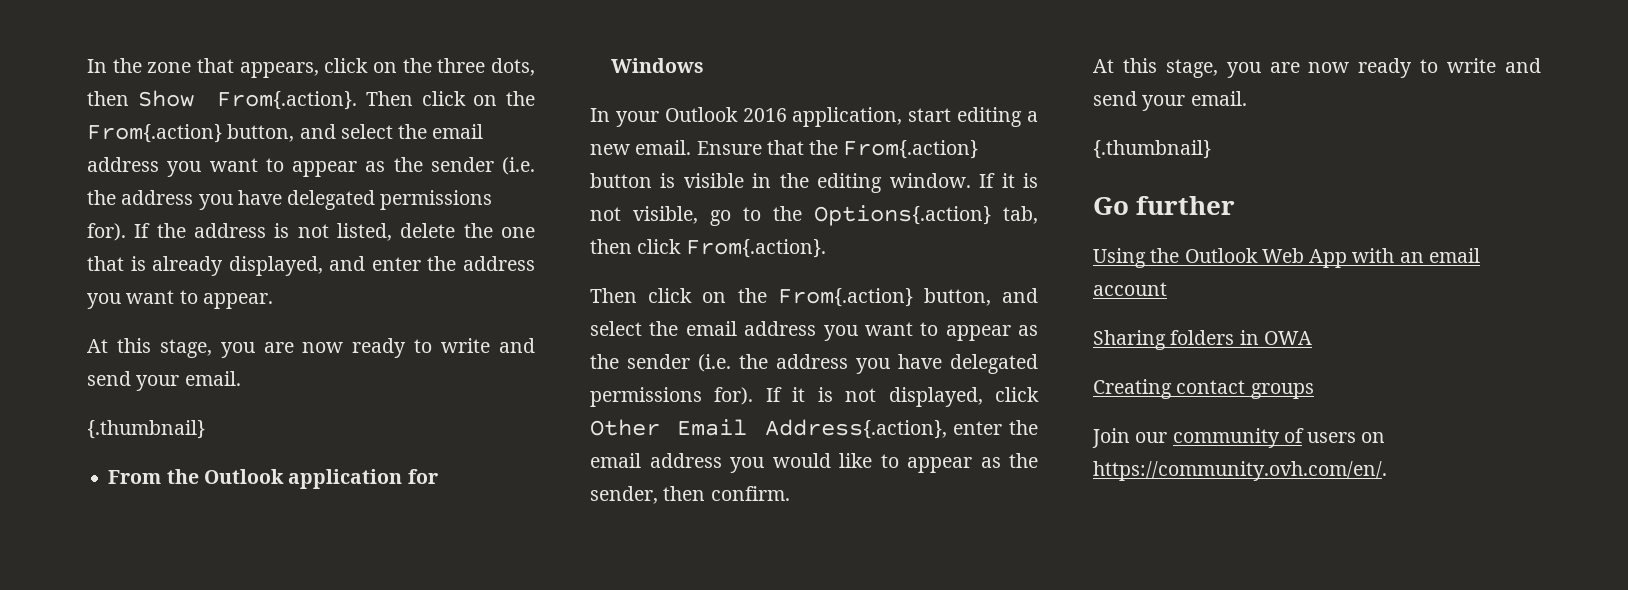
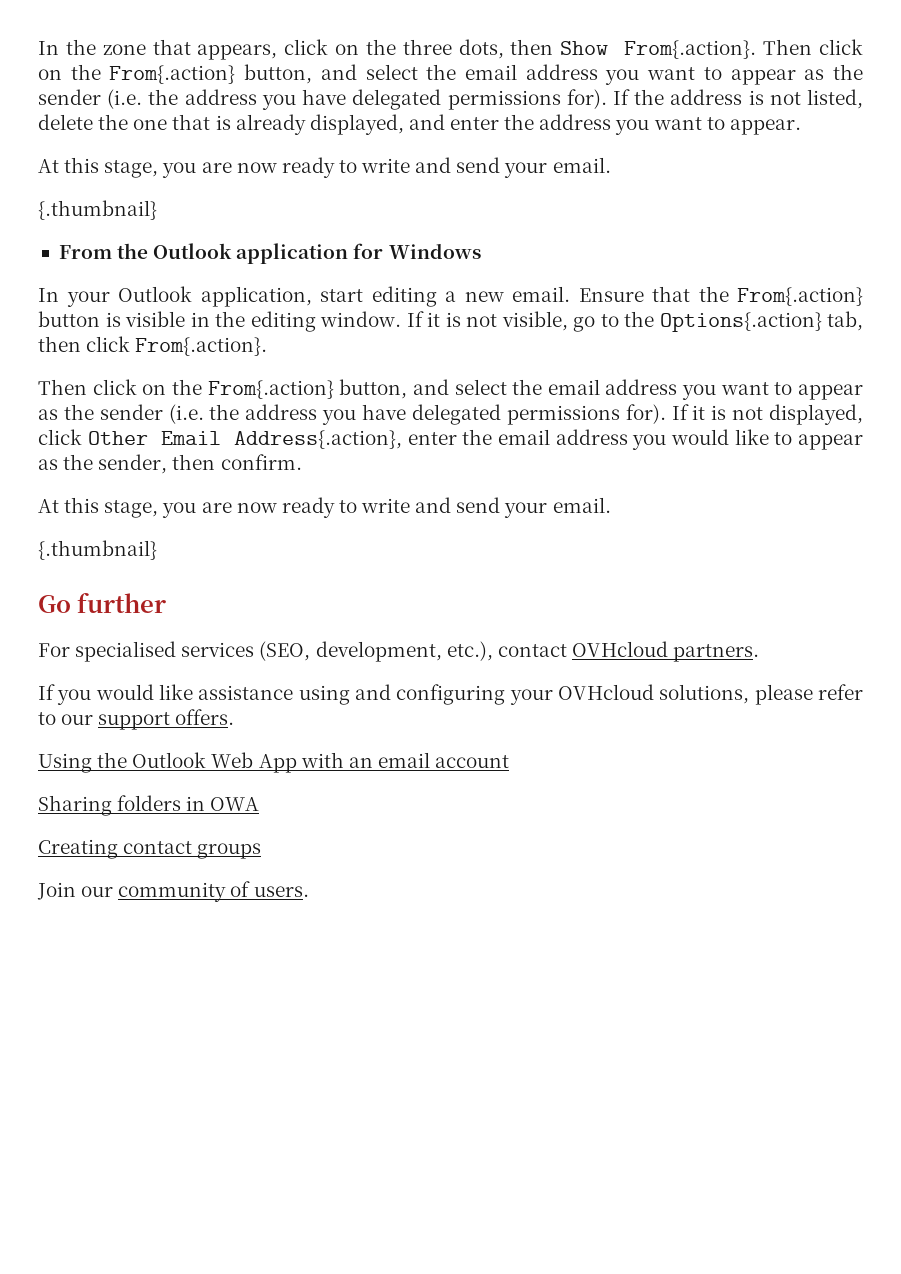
- In your Outlook 2016 application, start editing a new email.
+ In your Outlook application, start editing a new email.
+ For specialised services (SEO, development, etc.), contact OVHcloud partners.
+ If you would like assistance using and configuring your OVHcloud solutions, please refer to our support offers.
- Join our community of users on https://community.ovh.com/en/.
+ Join our community of users.

